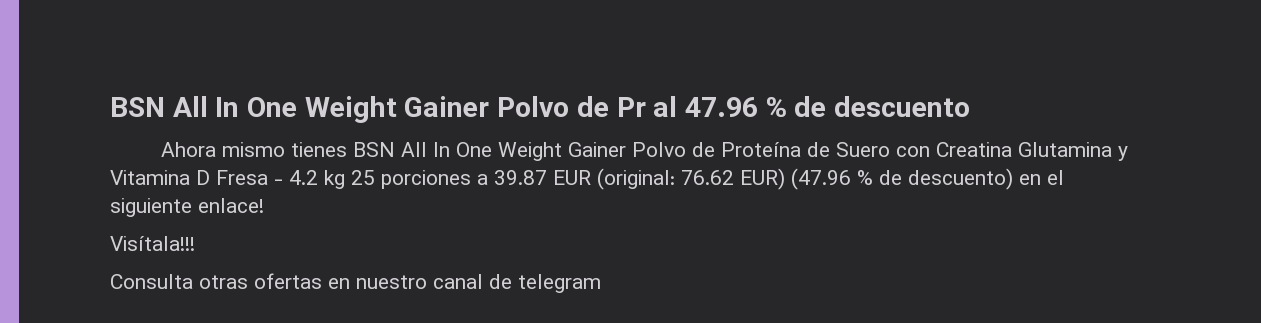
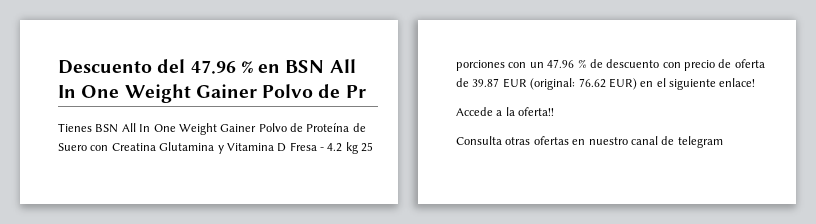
- BSN All In One Weight Gainer Polvo de Pr al 47.96 % de descuento
- Ahora mismo tienes BSN All In One Weight Gainer Polvo de Proteína de Suero con Creatina Glutamina y Vitamina D Fresa - 4.2 kg 25 porciones a 39.87 EUR (original: 76.62 EUR) (47.96 % de descuento) en el siguiente enlace!
+ Descuento del 47.96 % en BSN All In One Weight Gainer Polvo de Pr
+ Tienes BSN All In One Weight Gainer Polvo de Proteína de Suero con Creatina Glutamina y Vitamina D Fresa - 4.2 kg 25 porciones con un 47.96 % de descuento con precio de oferta de 39.87 EUR (original: 76.62 EUR) en el siguiente enlace!
- Visítala!!!
+ Accede a la oferta!!

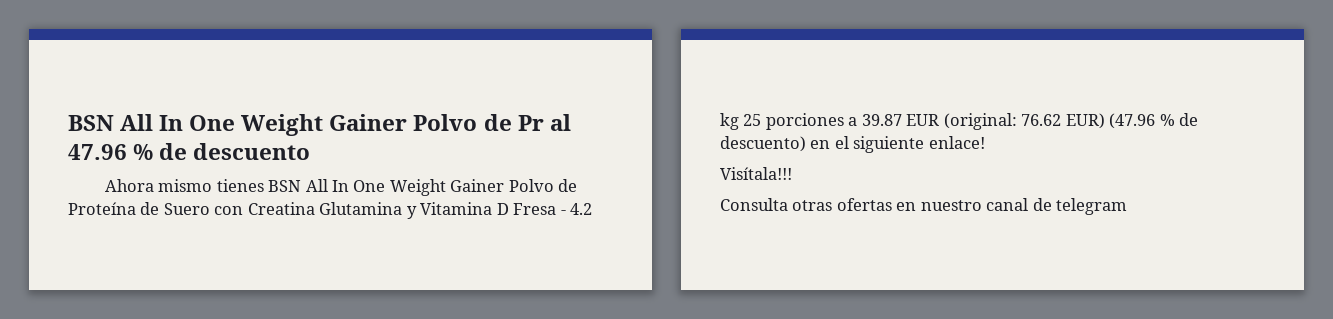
- Descuento del 47.96 % en BSN All In One Weight Gainer Polvo de Pr
- Tienes BSN All In One Weight Gainer Polvo de Proteína de Suero con Creatina Glutamina y Vitamina D Fresa - 4.2 kg 25 porciones con un 47.96 % de descuento con precio de oferta de 39.87 EUR (original: 76.62 EUR) en el siguiente enlace!
+ BSN All In One Weight Gainer Polvo de Pr al 47.96 % de descuento
+ Ahora mismo tienes BSN All In One Weight Gainer Polvo de Proteína de Suero con Creatina Glutamina y Vitamina D Fresa - 4.2 kg 25 porciones a 39.87 EUR (original: 76.62 EUR) (47.96 % de descuento) en el siguiente enlace!
- Accede a la oferta!!
+ Visítala!!!

